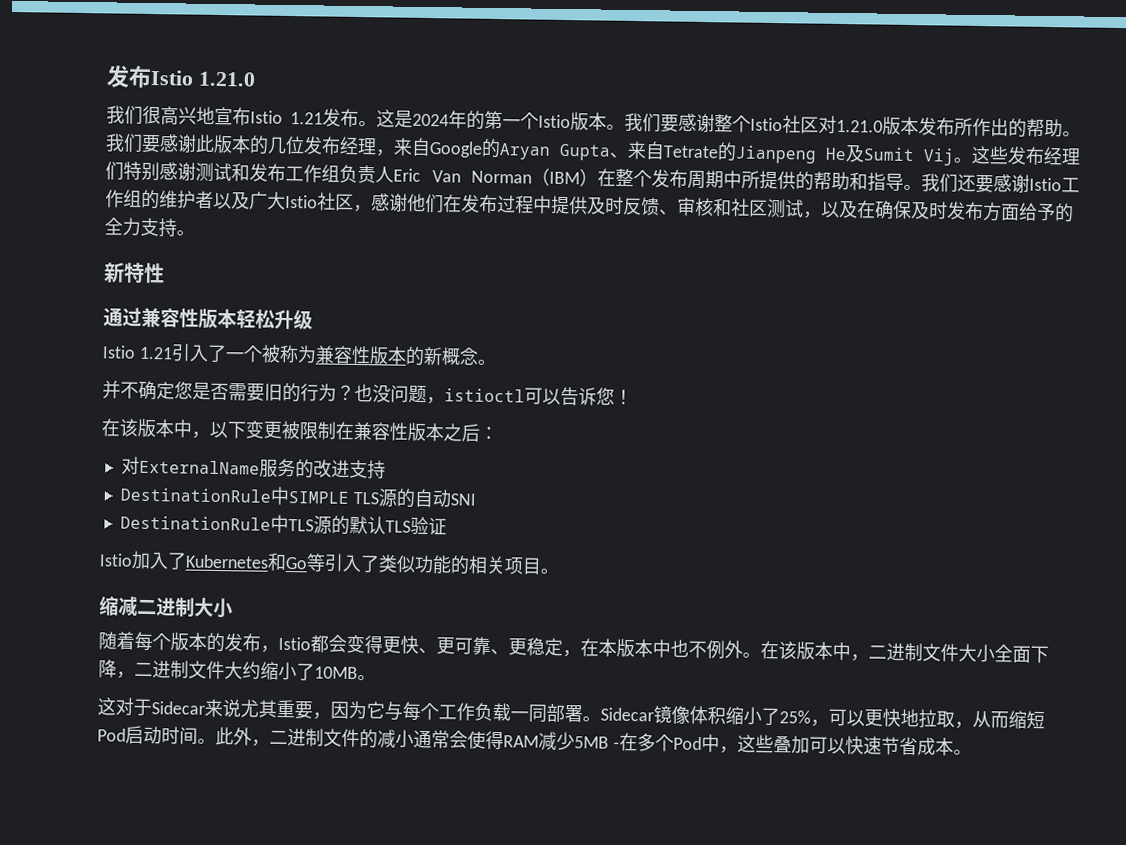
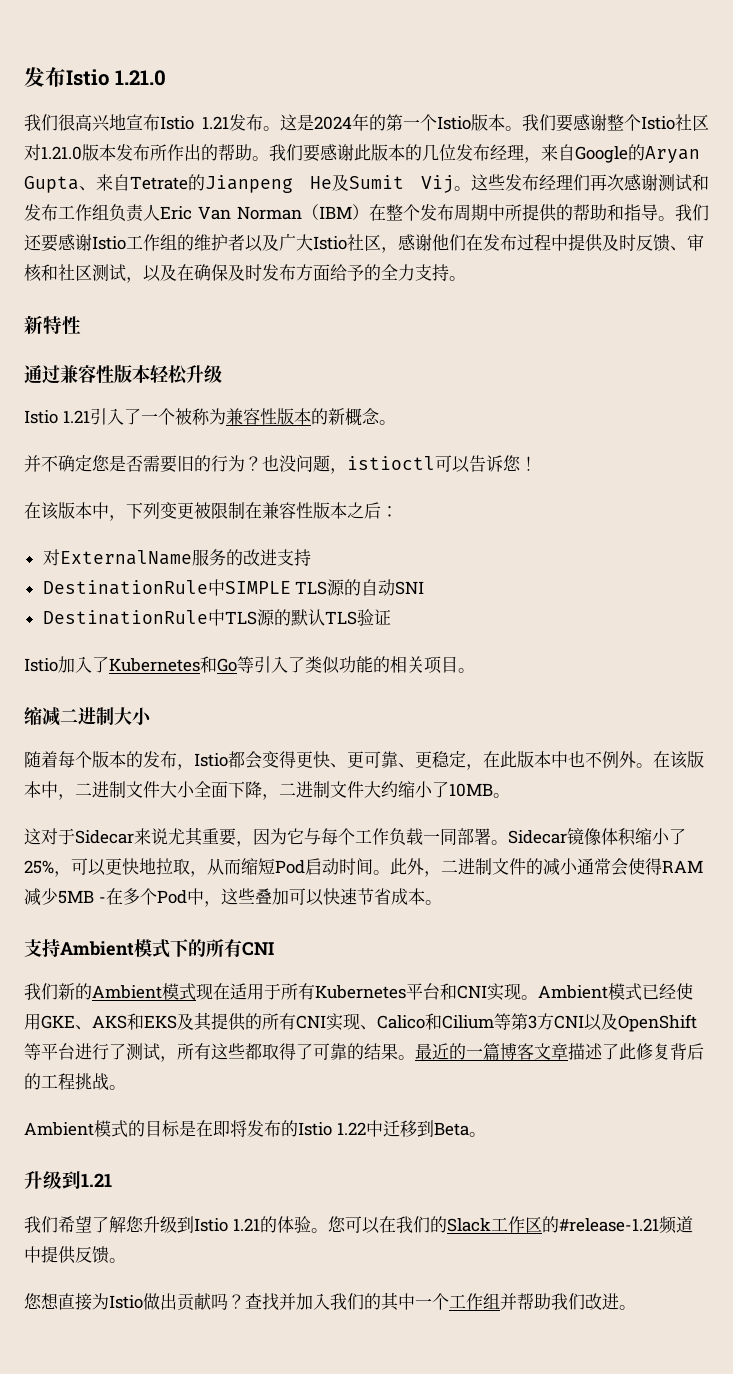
- 这些发布经理们特别感谢测试和发布工作组负责人Eric Van Norman（IBM）在整个发布周期中所提供的帮助和指导。
+ 这些发布经理们再次感谢测试和发布工作组负责人Eric Van Norman（IBM）在整个发布周期中所提供的帮助和指导。
- 在该版本中，以下变更被限制在兼容性版本之后：
+ 在该版本中，下列变更被限制在兼容性版本之后：
- 随着每个版本的发布，Istio都会变得更快、更可靠、更稳定，在本版本中也不例外。
+ 随着每个版本的发布，Istio都会变得更快、更可靠、更稳定，在此版本中也不例外。
+ 支持Ambient模式下的所有CNI
+ 我们新的Ambient模式现在适用于所有Kubernetes平台和CNI实现。Ambient模式已经使用GKE、AKS和EKS及其提供的所有CNI实现、Calico和Cilium等第3方CNI以及OpenShift等平台进行了测试，所有这些都取得了可靠的结果。最近的一篇博客文章描述了此修复背后的工程挑战。
+ Ambient模式的目标是在即将发布的Istio 1.22中迁移到Beta。
+ 升级到1.21
+ 我们希望了解您升级到Istio 1.21的体验。您可以在我们的Slack工作区的#release-1.21频道中提供反馈。
+ 您想直接为Istio做出贡献吗？查找并加入我们的其中一个工作组并帮助我们改进。

